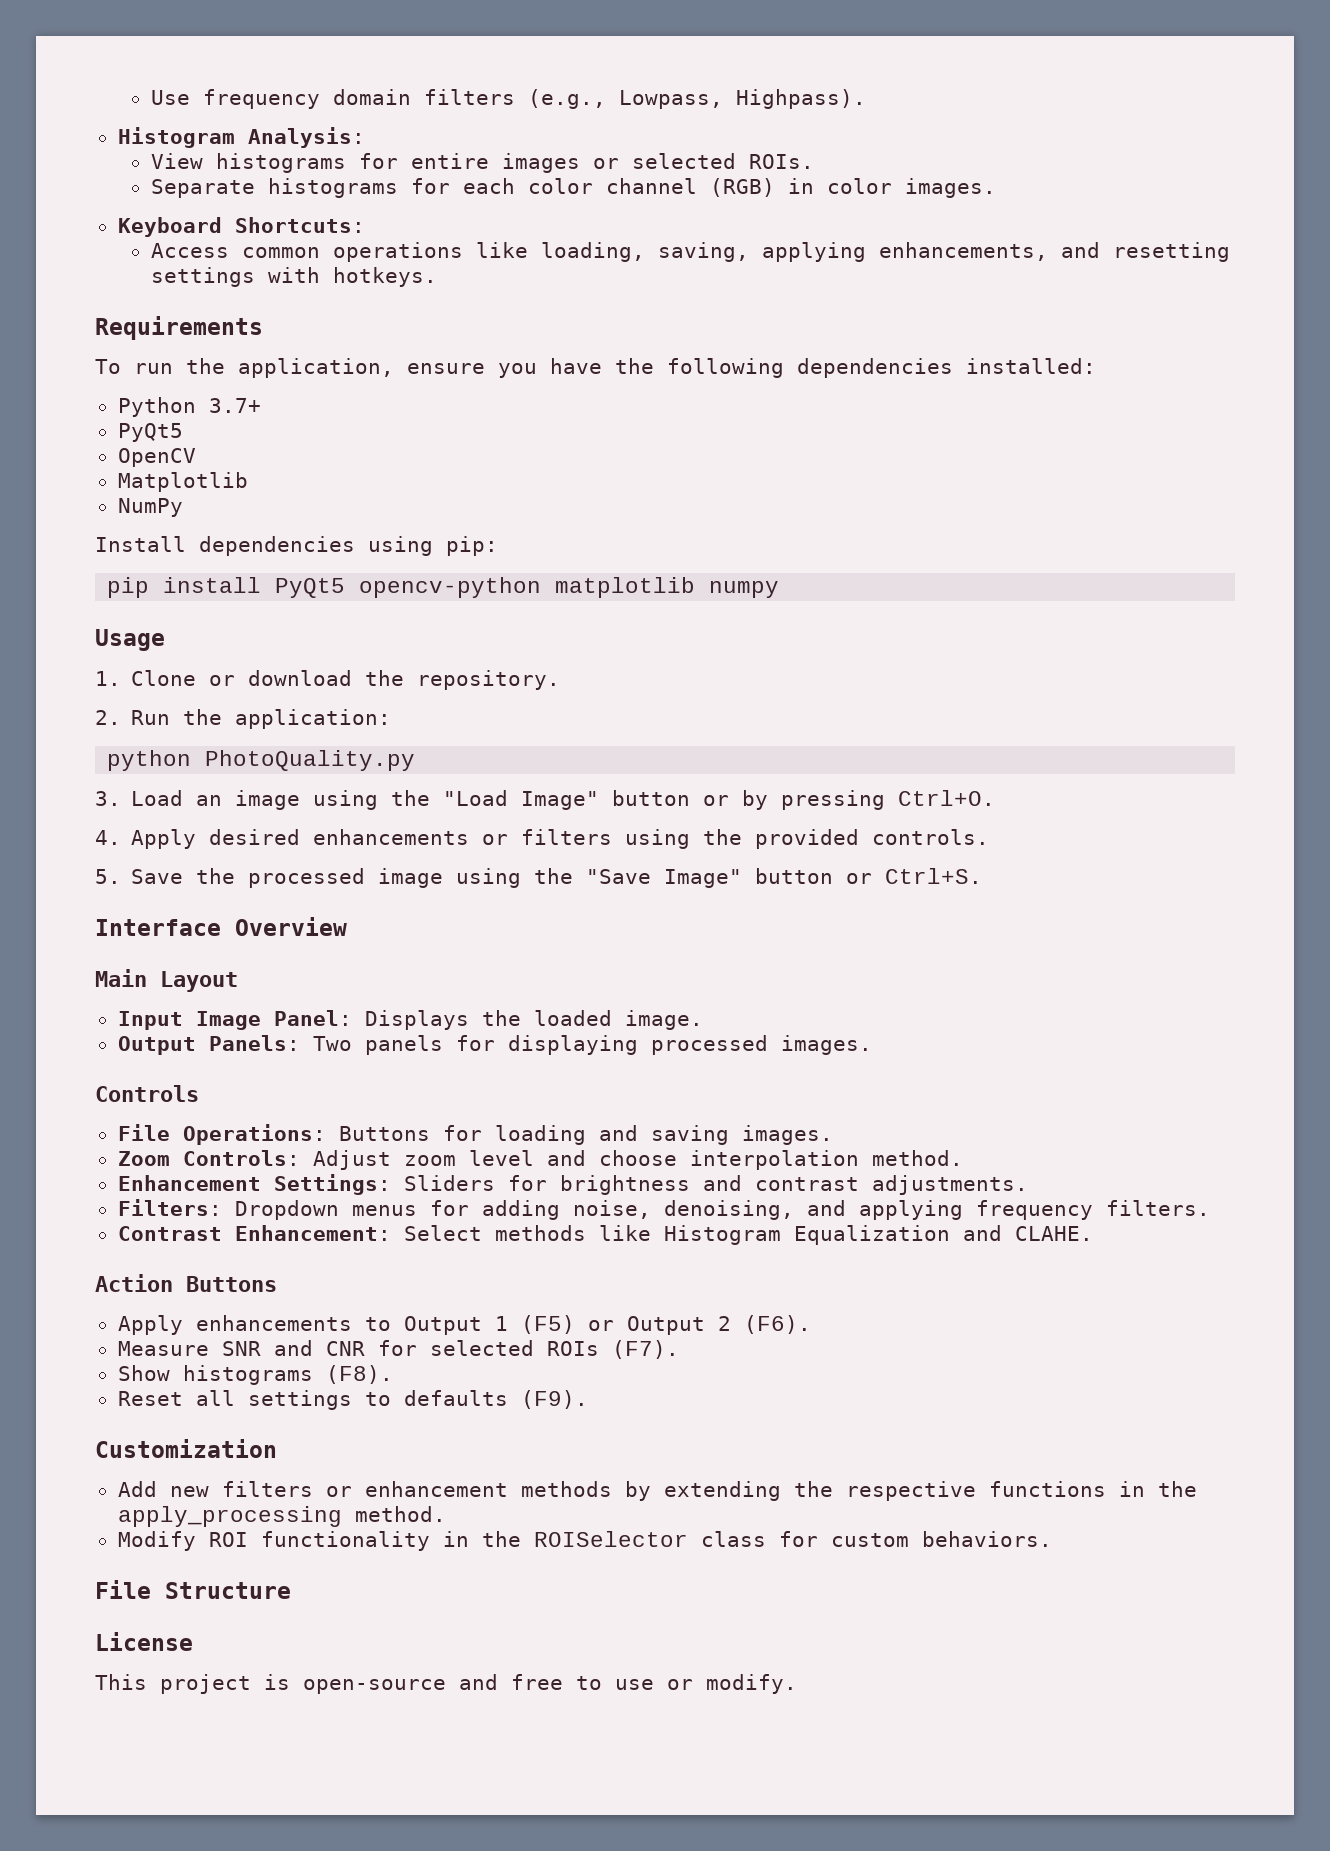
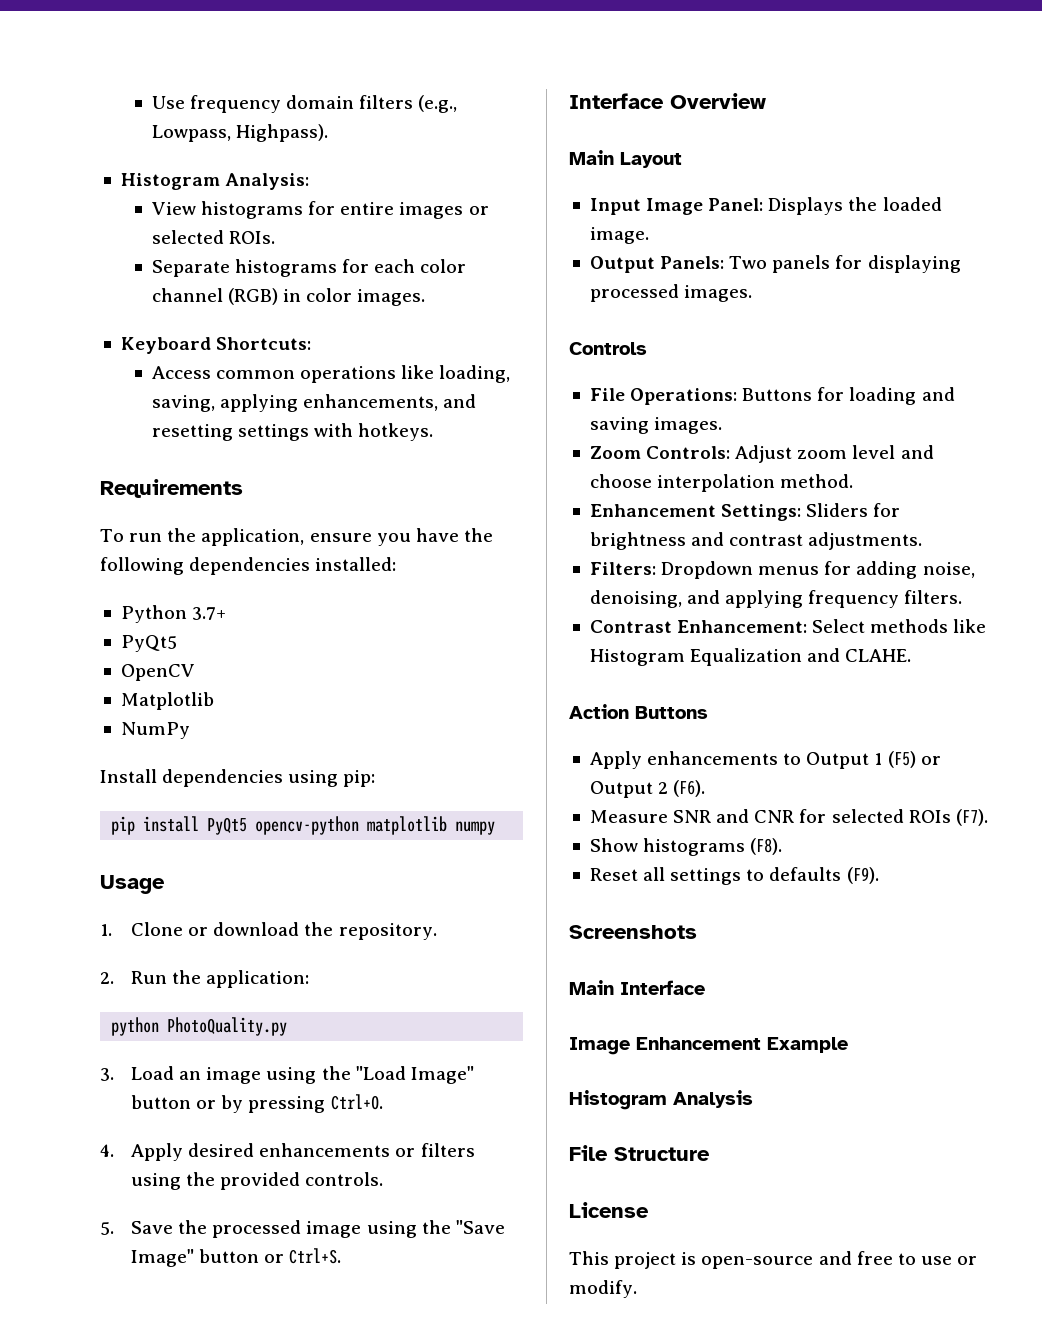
- Customization
- Add new filters or enhancement methods by extending the respective functions in the apply_processing method.
- Modify ROI functionality in the ROISelector class for custom behaviors.
+ Screenshots
+ Main Interface
+ Image Enhancement Example
+ Histogram Analysis

